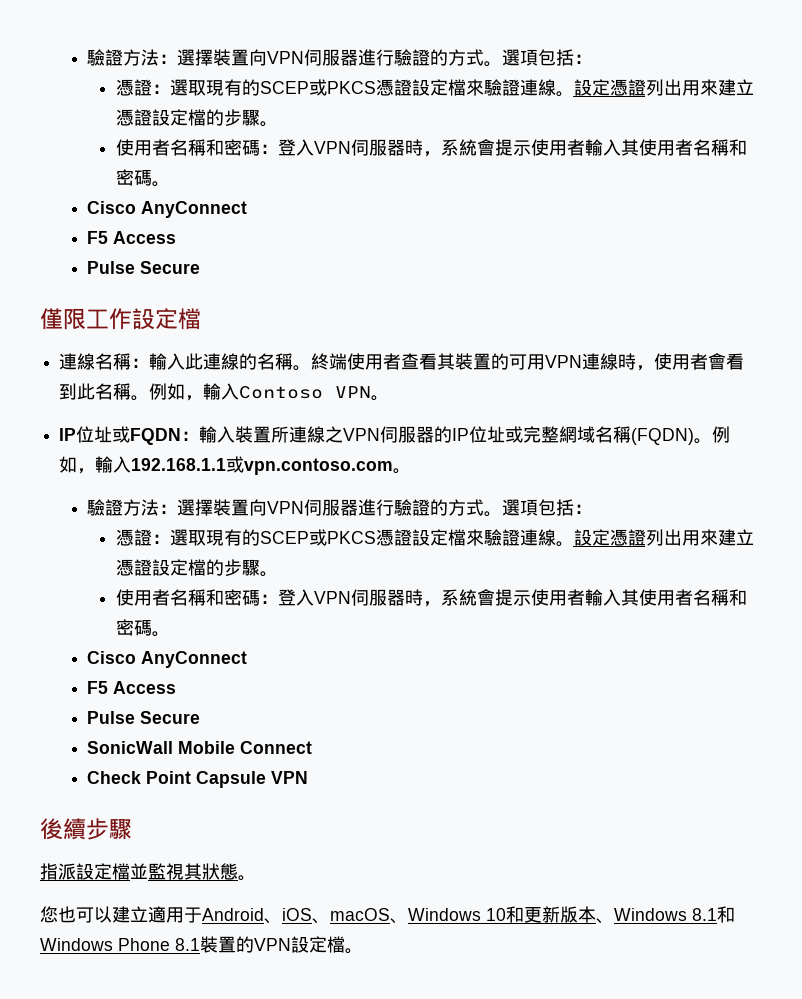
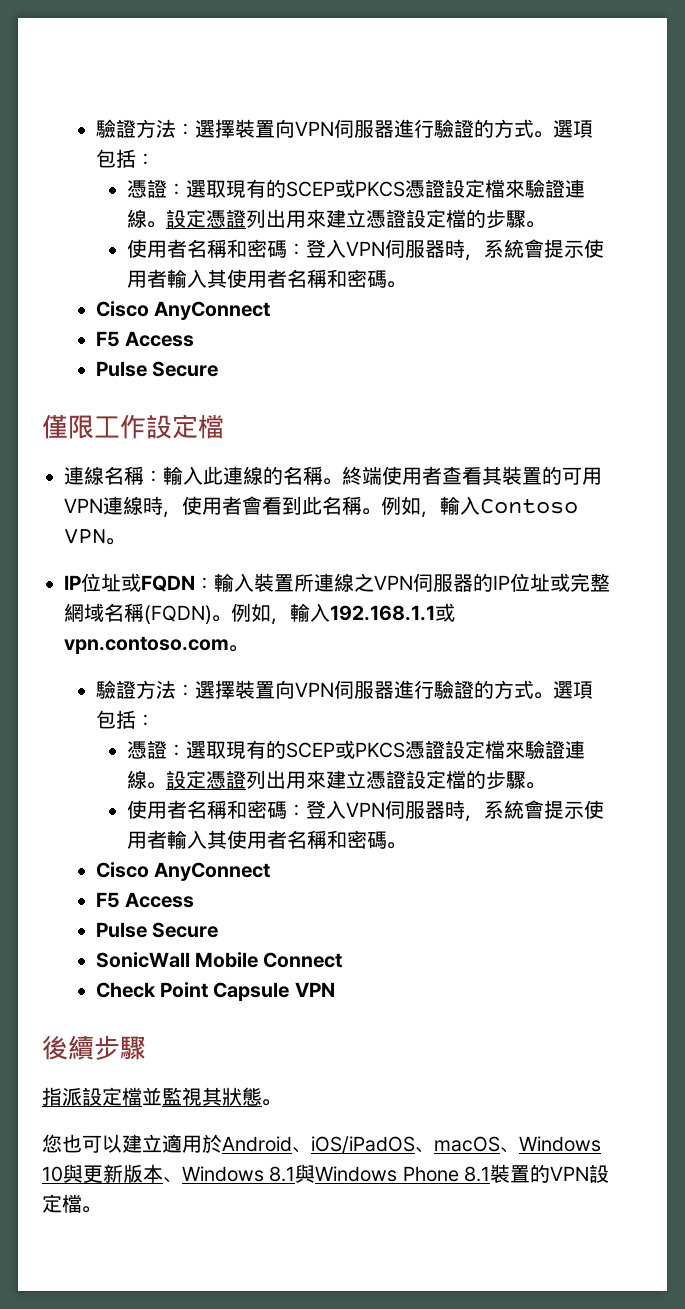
- 您也可以建立適用于Android、iOS、macOS、Windows 10和更新版本、Windows 8.1和Windows Phone 8.1裝置的VPN設定檔。
+ 您也可以建立適用於Android、iOS/iPadOS、macOS、Windows 10與更新版本、Windows 8.1與Windows Phone 8.1裝置的VPN設定檔。

